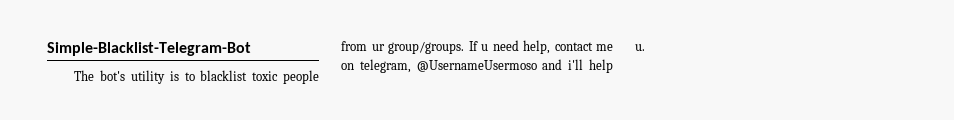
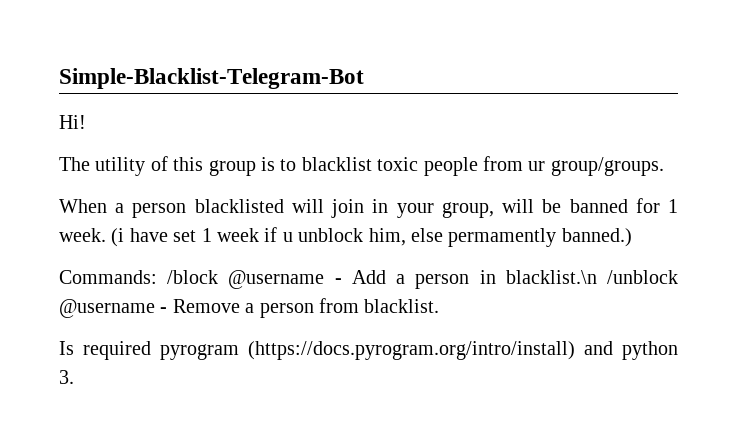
+ Hi!
- The bot's utility is to blacklist toxic people from ur group/groups. If u need help, contact me on telegram, @UsernameUsermoso and i'll help u.
+ The utility of this group is to blacklist toxic people from ur group/groups.
+ When a person blacklisted will join in your group, will be banned for 1 week. (i have set 1 week if u unblock him, else permamently banned.)
+ Commands: /block @username - Add a person in blacklist.\n /unblock @username - Remove a person from blacklist.
+ Is required pyrogram (https://docs.pyrogram.org/intro/install) and python 3.

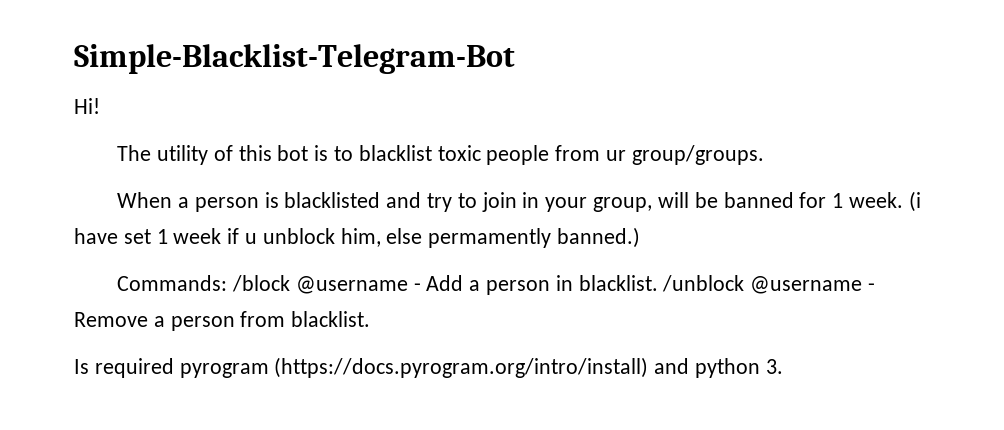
- The utility of this group is to blacklist toxic people from ur group/groups.
+ The utility of this bot is to blacklist toxic people from ur group/groups.
- When a person blacklisted will join in your group, will be banned for 1 week.
+ When a person is blacklisted and try to join in your group, will be banned for 1 week.
- Commands: /block @username - Add a person in blacklist.\n /unblock @username - Remove a person from blacklist.
+ Commands: /block @username - Add a person in blacklist. /unblock @username - Remove a person from blacklist.

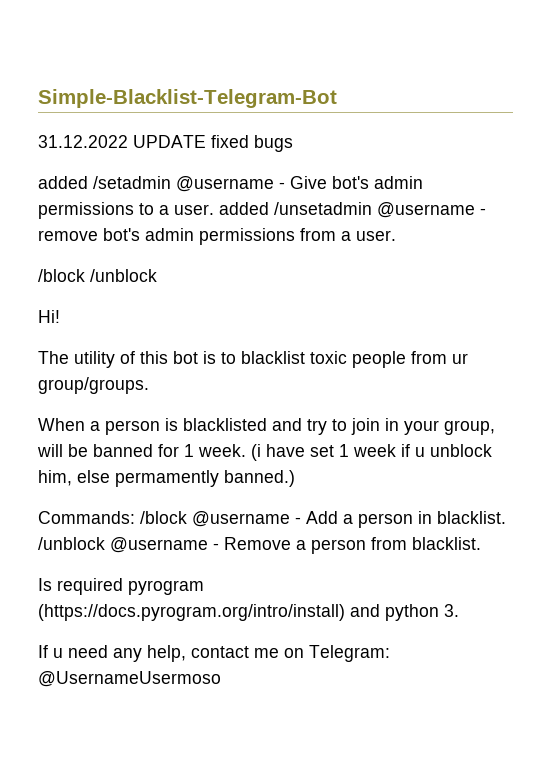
+ 31.12.2022 UPDATE fixed bugs
+ added /setadmin @username - Give bot's admin permissions to a user. added /unsetadmin @username - remove bot's admin permissions from a user.
+ /block /unblock
+ If u need any help, contact me on Telegram: @UsernameUsermoso

